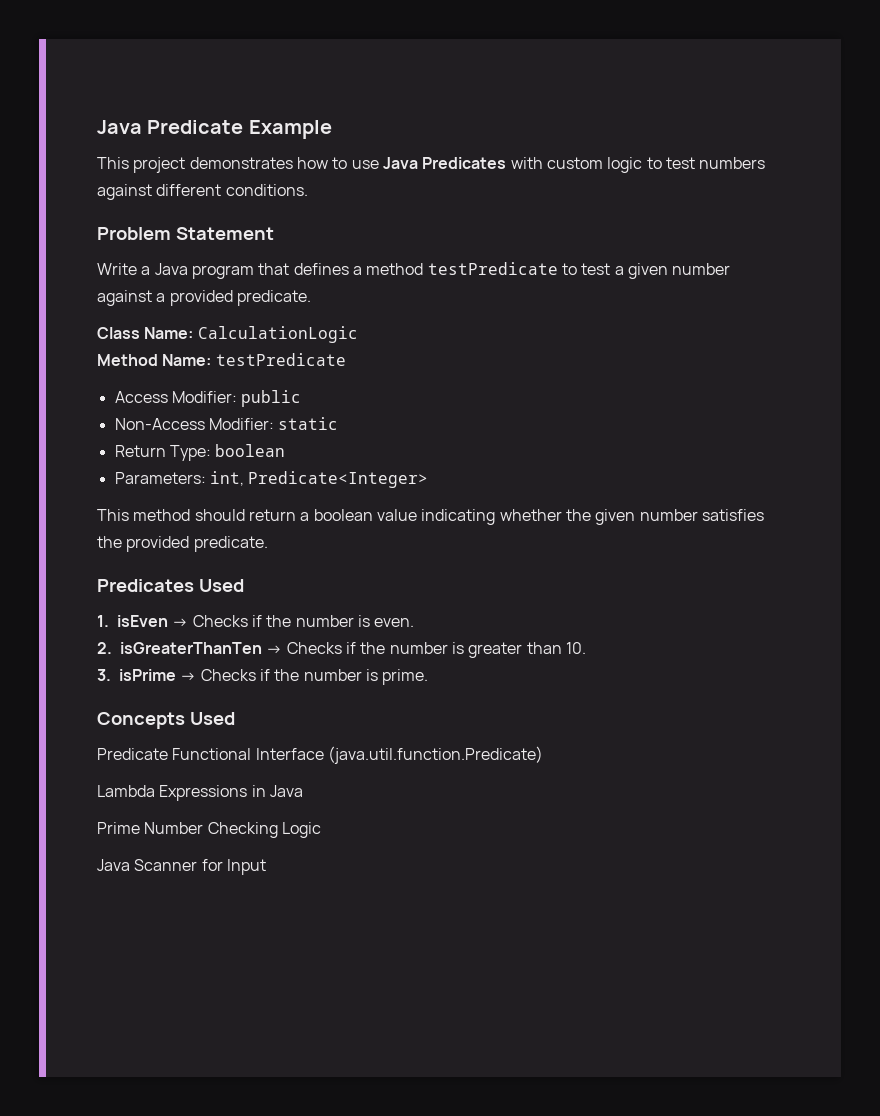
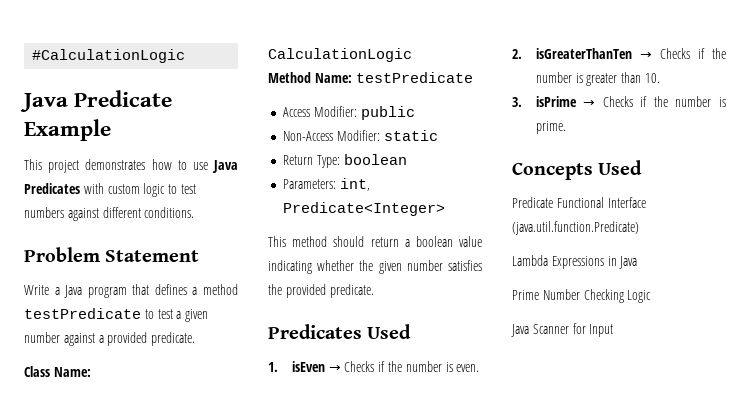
+ #CalculationLogic

